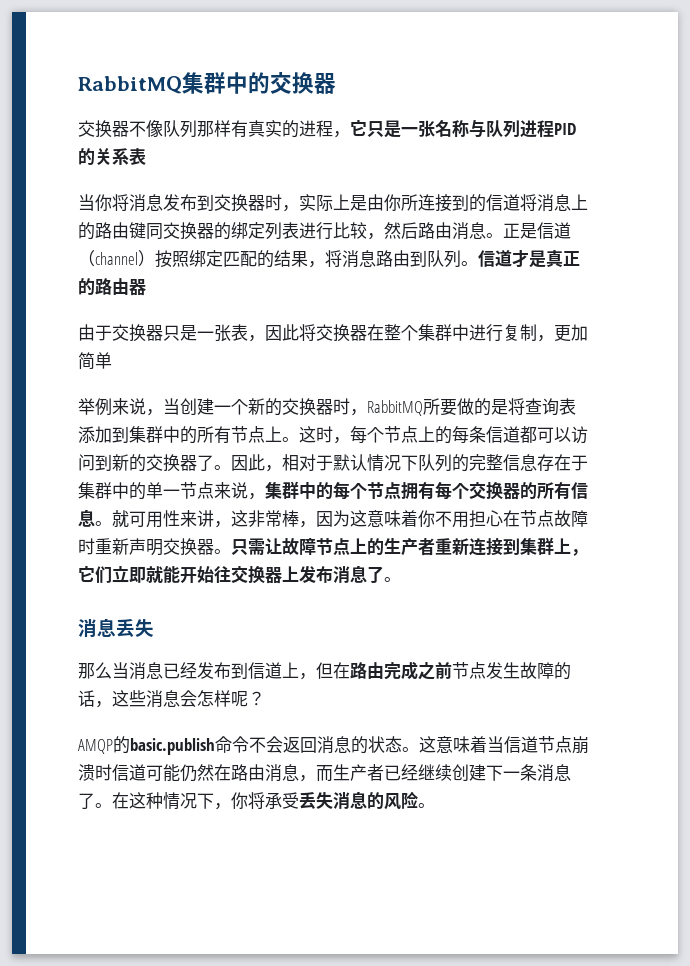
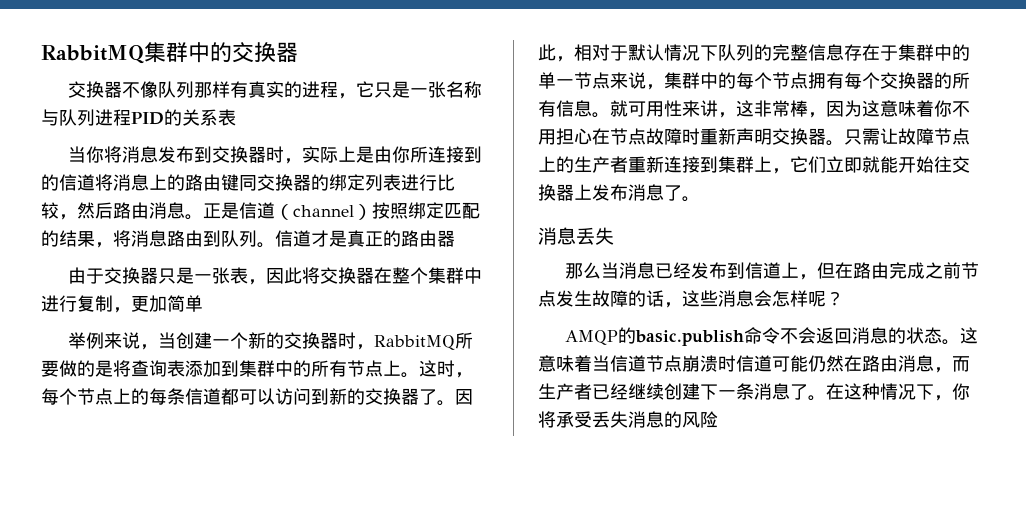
- 在这种情况下，你将承受丢失消息的风险。
+ 在这种情况下，你将承受丢失消息的风险

